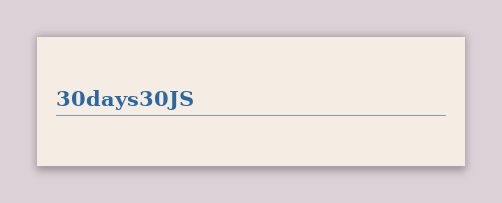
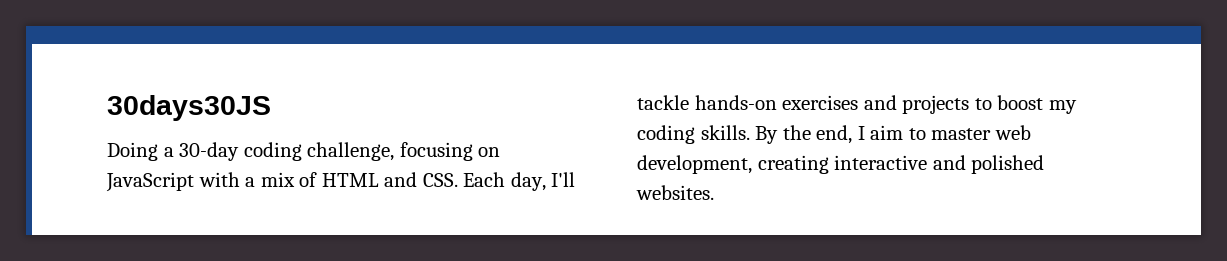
+ Doing a 30-day coding challenge, focusing on JavaScript with a mix of HTML and CSS. Each day, I'll tackle hands-on exercises and projects to boost my coding skills. By the end, I aim to master web development, creating interactive and polished websites.

